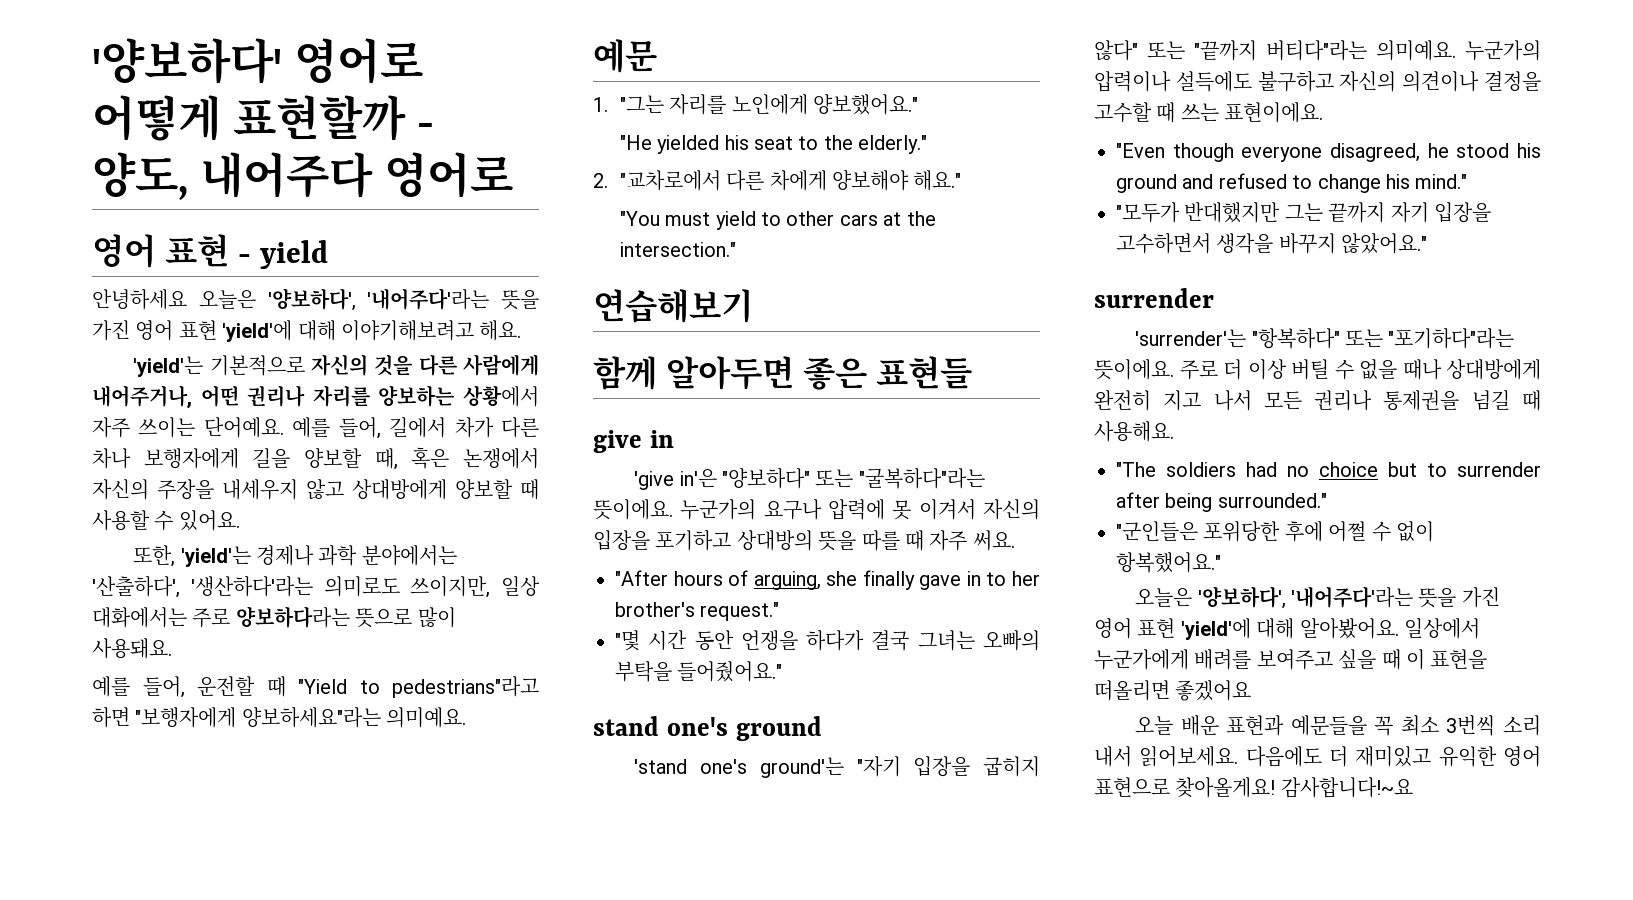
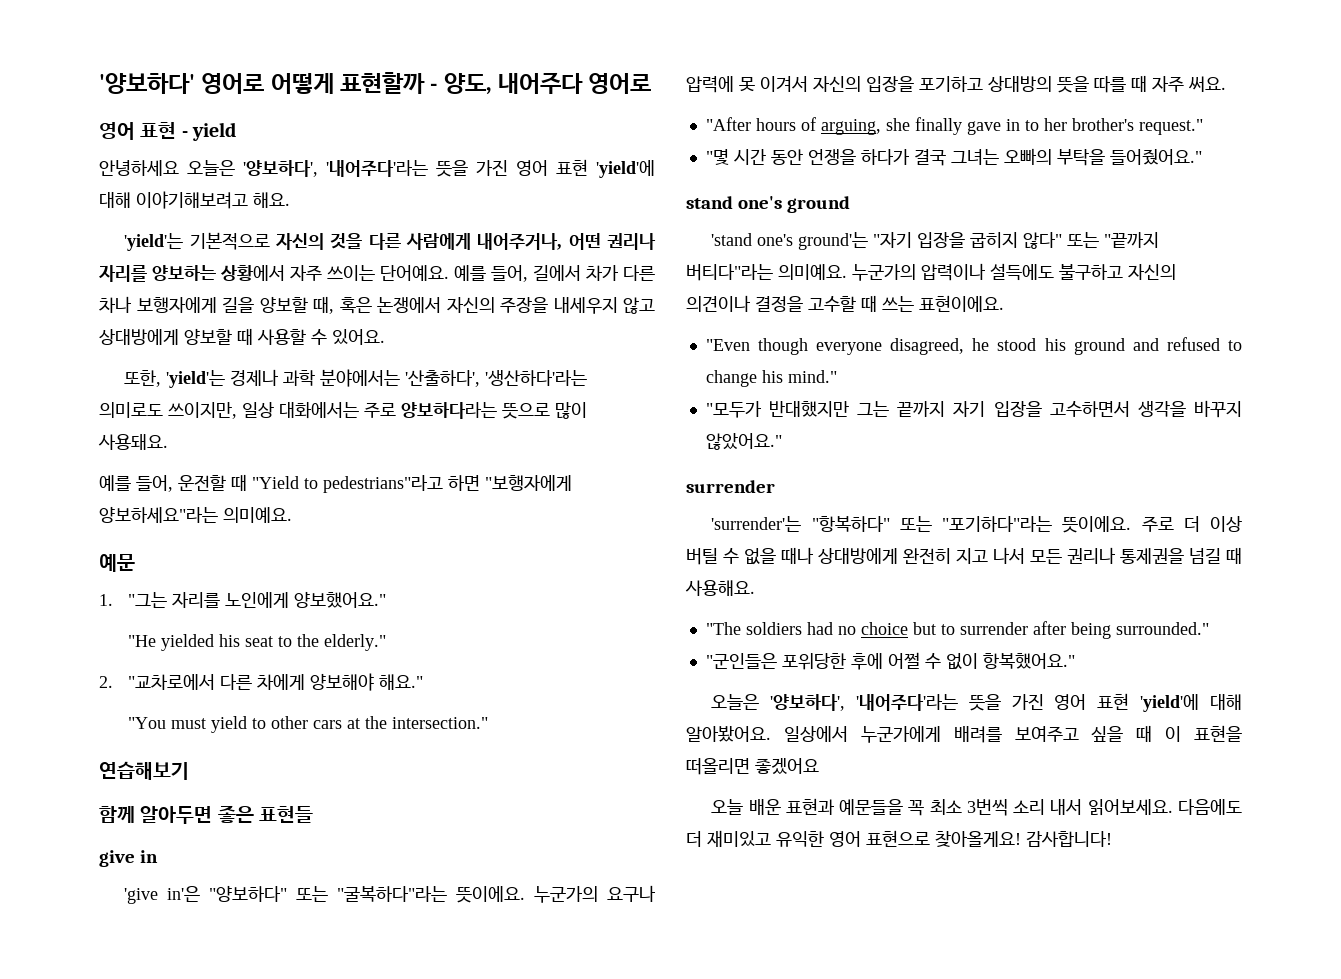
- 감사합니다!~요
+ 감사합니다!

